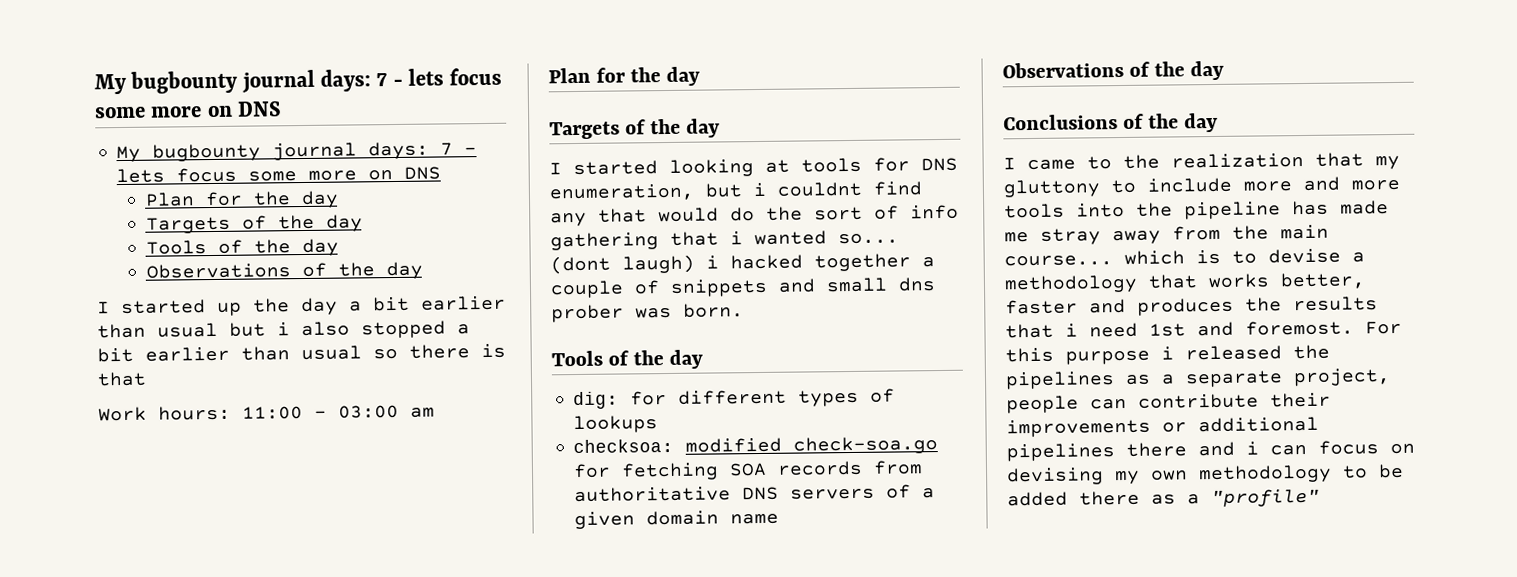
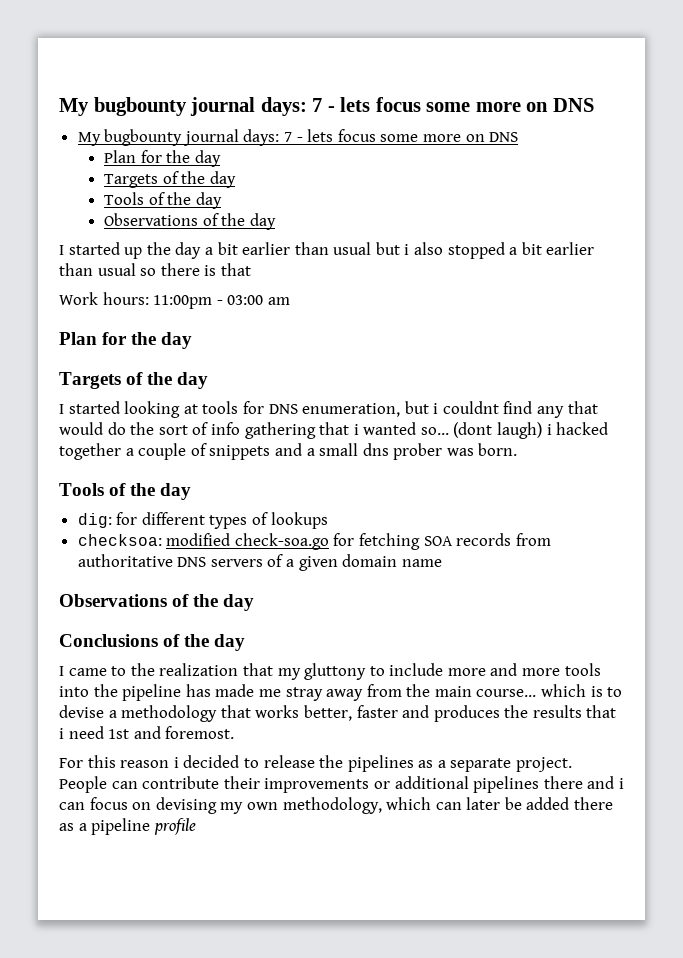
- Work hours: 11:00 - 03:00 am
+ Work hours: 11:00pm - 03:00 am
- (dont laugh) i hacked together a couple of snippets and small dns prober was born.
+ (dont laugh) i hacked together a couple of snippets and a small dns prober was born.
- I came to the realization that my gluttony to include more and more tools into the pipeline has made me stray away from the main course... which is to devise a methodology that works better, faster and produces the results that i need 1st and foremost. For this purpose i released the pipelines as a separate project, people can contribute their improvements or additional pipelines there and i can focus on devising my own methodology to be added there as a "profile"
+ I came to the realization that my gluttony to include more and more tools into the pipeline has made me stray away from the main course... which is to devise a methodology that works better, faster and produces the results that i need 1st and foremost.
+ For this reason i decided to release the pipelines as a separate project. People can contribute their improvements or additional pipelines there and i can focus on devising my own methodology, which can later be added there as a pipeline profile

